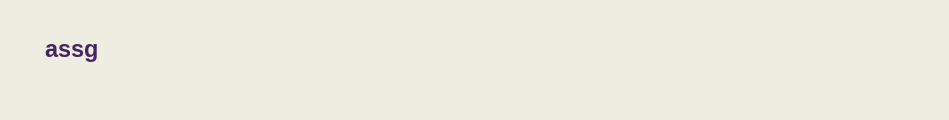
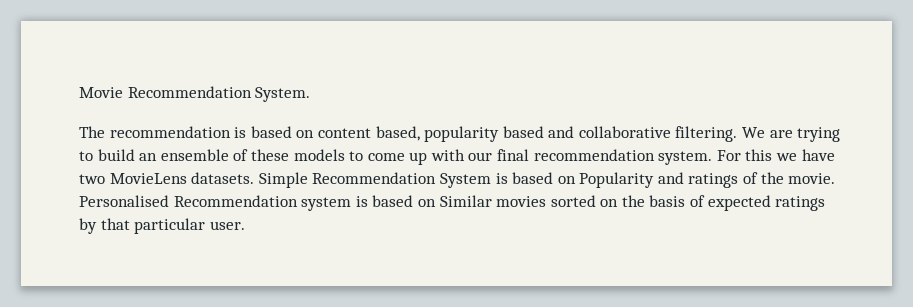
- assg
+ Movie Recommendation System.
+ The recommendation is based on content based, popularity based and collaborative filtering. We are trying to build an ensemble of these models to come up with our final recommendation system. For this we have two MovieLens datasets. Simple Recommendation System is based on Popularity and ratings of the movie. Personalised Recommendation system is based on Similar movies sorted on the basis of expected ratings by that particular user.

